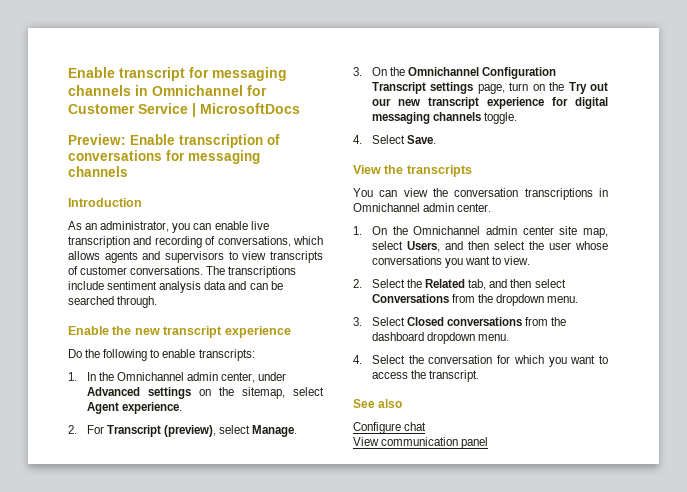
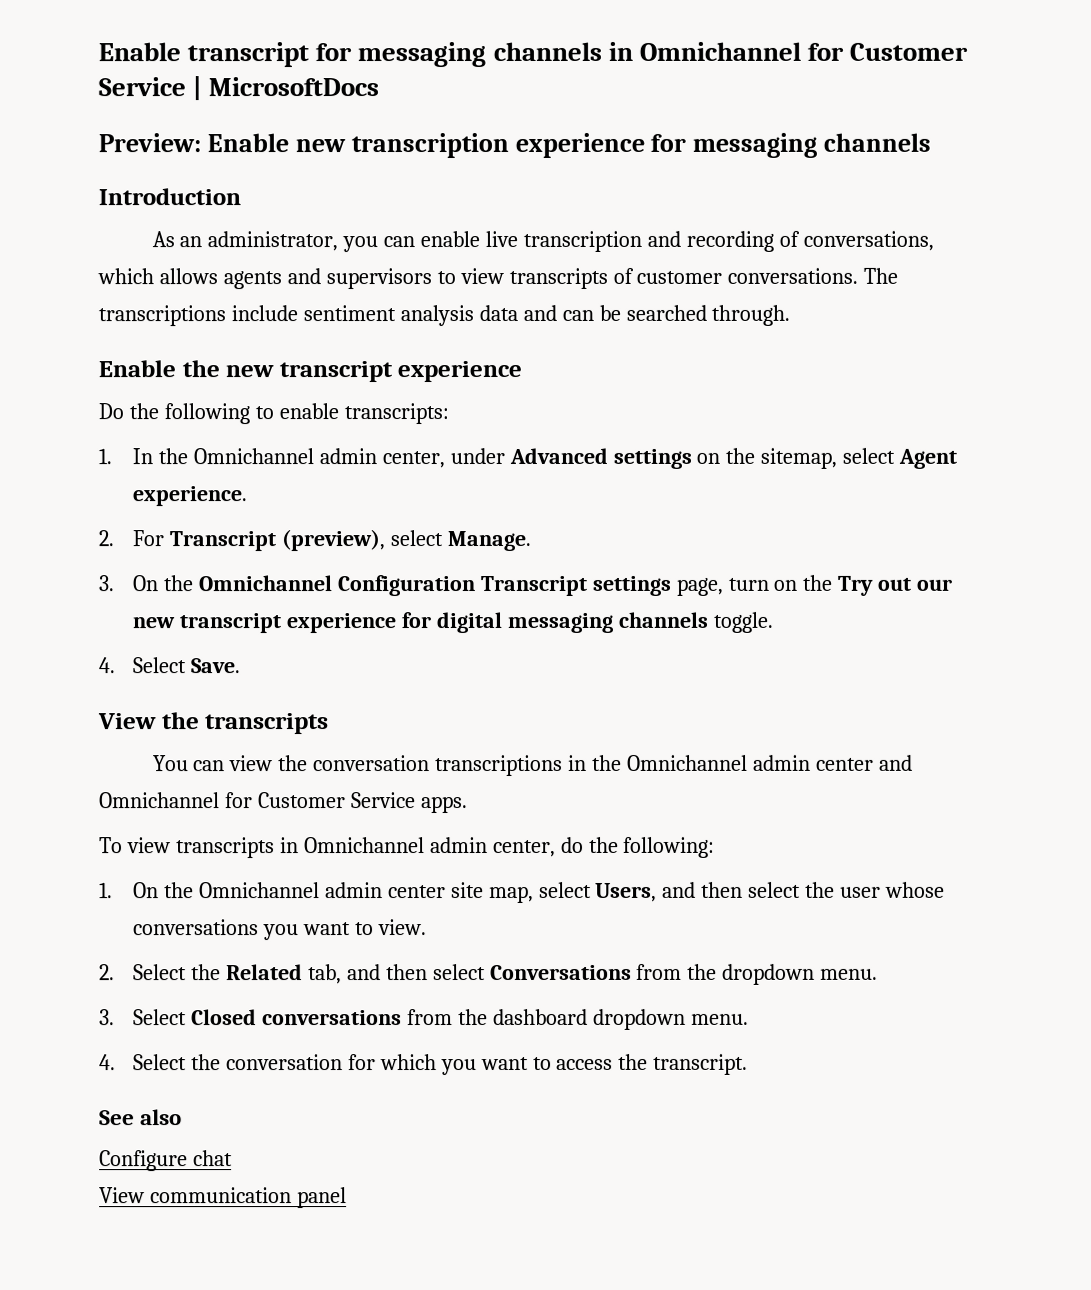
- Preview: Enable transcription of conversations for messaging channels
+ Preview: Enable new transcription experience for messaging channels
- You can view the conversation transcriptions in Omnichannel admin center.
+ You can view the conversation transcriptions in the Omnichannel admin center and Omnichannel for Customer Service apps.
+ To view transcripts in Omnichannel admin center, do the following:

